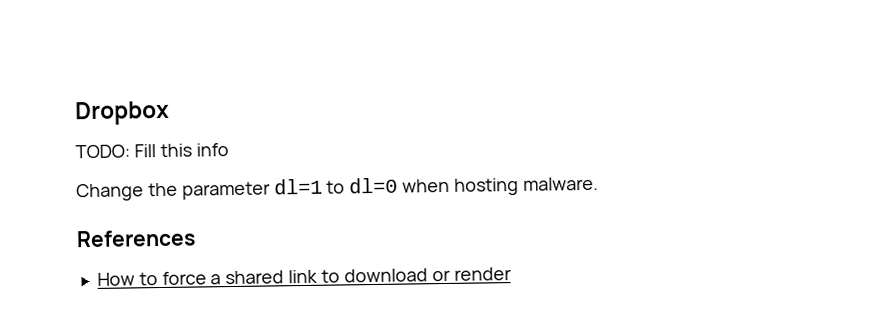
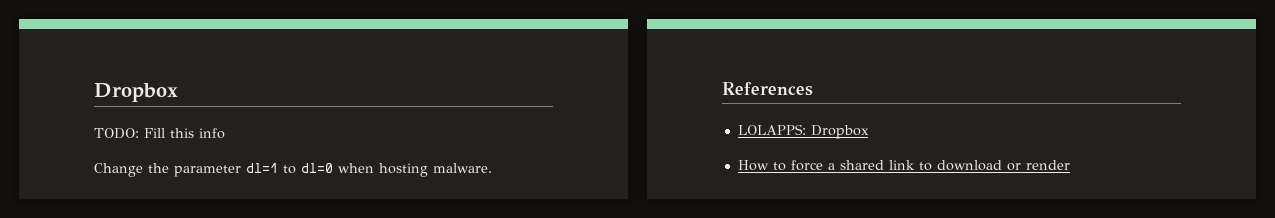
+ LOLAPPS: Dropbox

